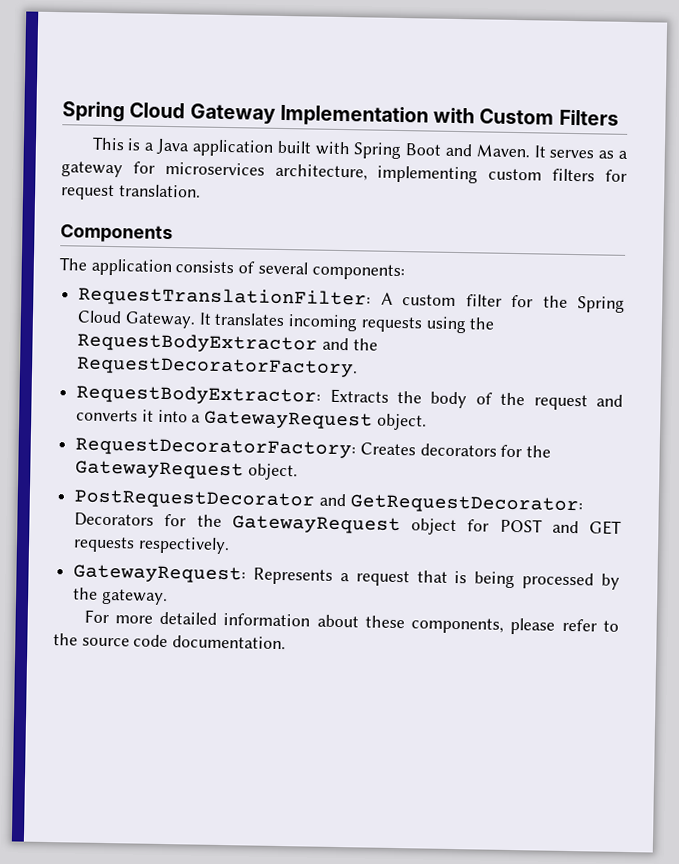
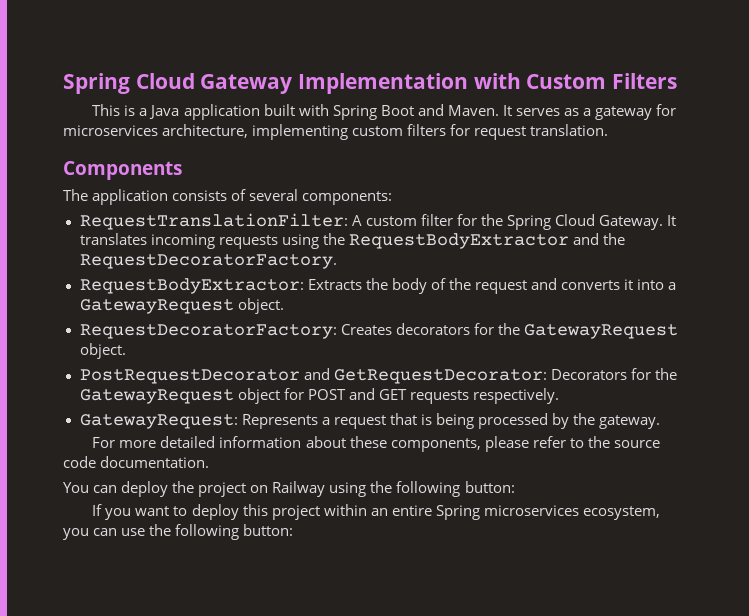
+ You can deploy the project on Railway using the following button:
+ If you want to deploy this project within an entire Spring microservices ecosystem, you can use the following button:

